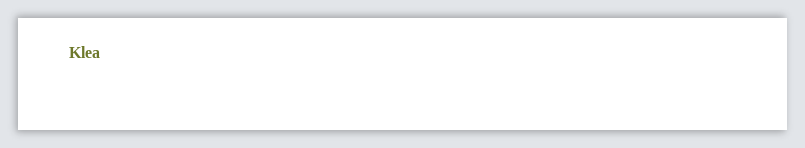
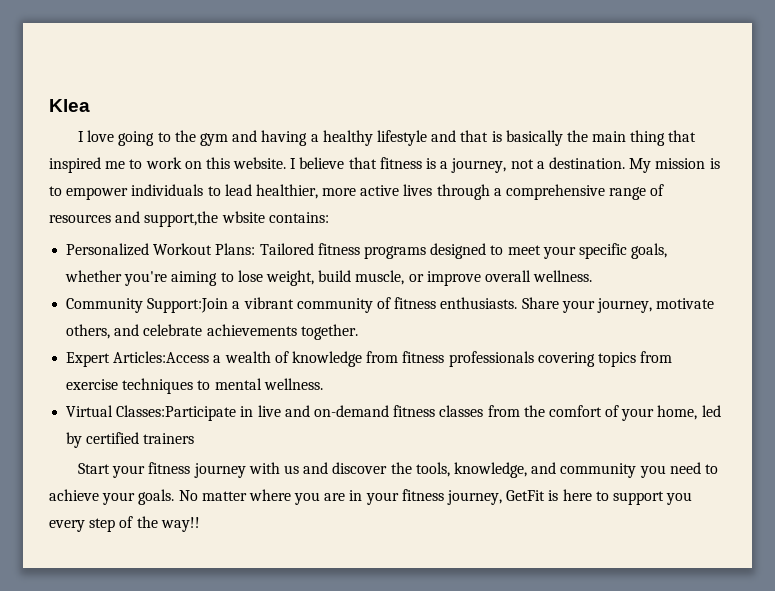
+ I love going to the gym and having a healthy lifestyle and that is basically the main thing that inspired me to work on this website. I believe that fitness is a journey, not a destination. My mission is to empower individuals to lead healthier, more active lives through a comprehensive range of resources and support,the wbsite contains:
+ Personalized Workout Plans: Tailored fitness programs designed to meet your specific goals, whether you're aiming to lose weight, build muscle, or improve overall wellness.
+ Community Support:Join a vibrant community of fitness enthusiasts. Share your journey, motivate others, and celebrate achievements together.
+ Expert Articles:Access a wealth of knowledge from fitness professionals covering topics from exercise techniques to mental wellness.
+ Virtual Classes:Participate in live and on-demand fitness classes from the comfort of your home, led by certified trainers
+ Start your fitness journey with us and discover the tools, knowledge, and community you need to achieve your goals. No matter where you are in your fitness journey, GetFit is here to support you every step of the way!!

